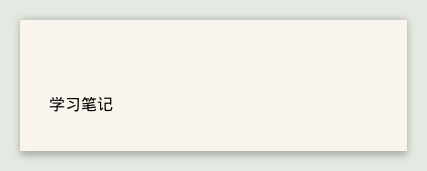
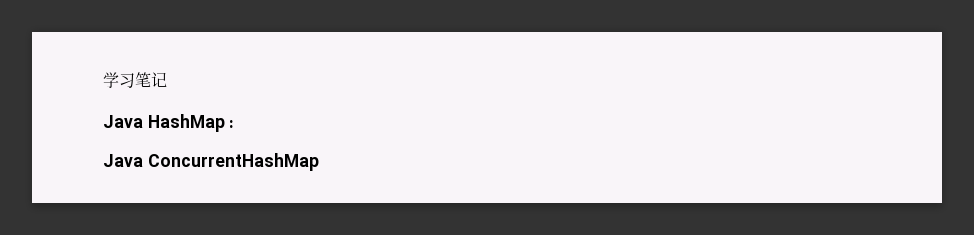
+ Java HashMap :
+ Java ConcurrentHashMap

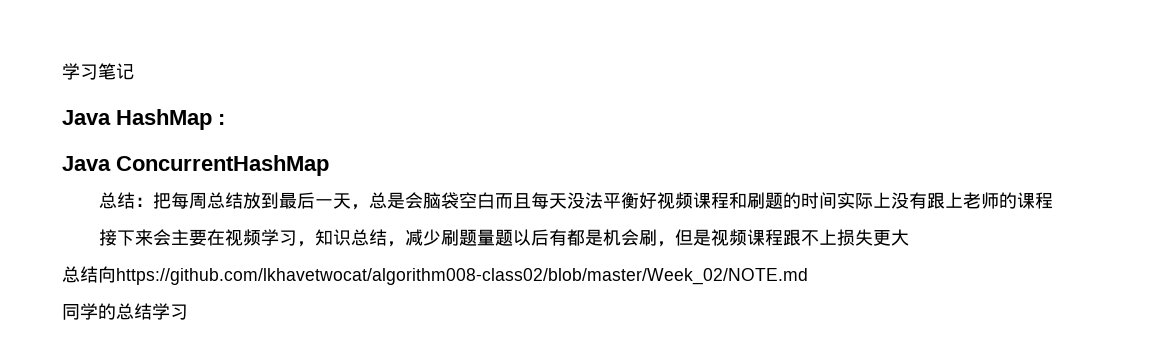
+ 总结：把每周总结放到最后一天，总是会脑袋空白而且每天没法平衡好视频课程和刷题的时间实际上没有跟上老师的课程
+ 接下来会主要在视频学习，知识总结，减少刷题量题以后有都是机会刷，但是视频课程跟不上损失更大
+ 总结向https://github.com/lkhavetwocat/algorithm008-class02/blob/master/Week_02/NOTE.md
+ 同学的总结学习

